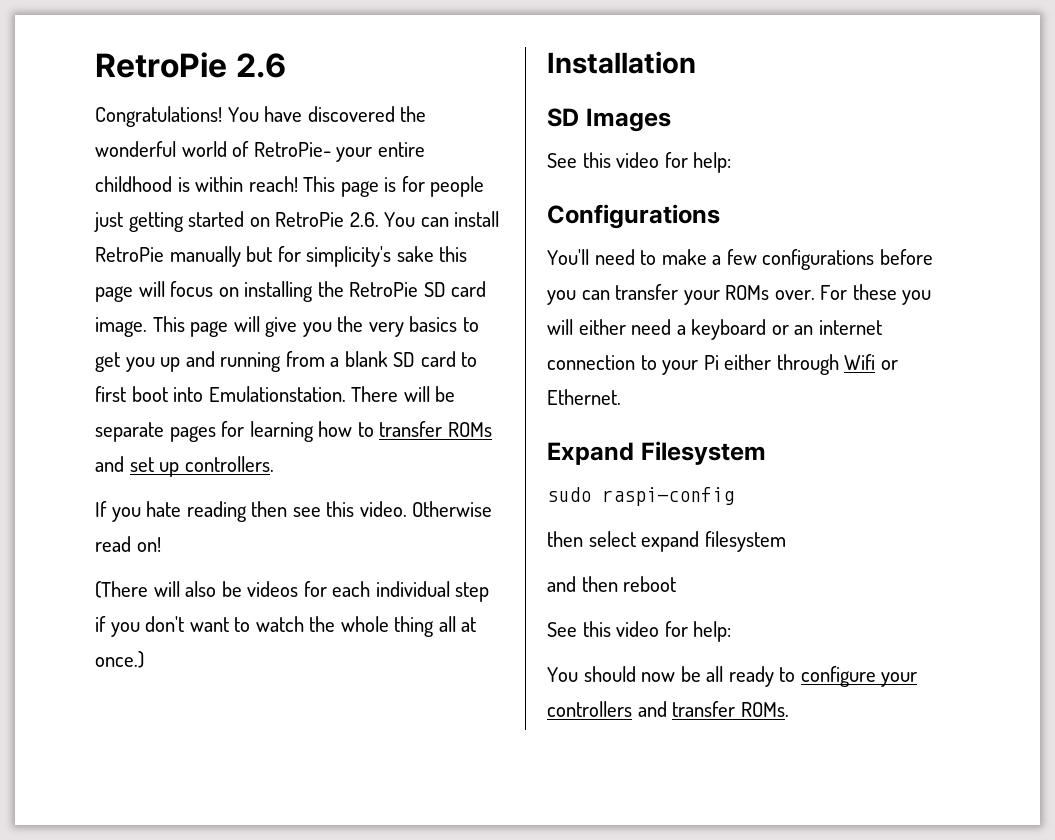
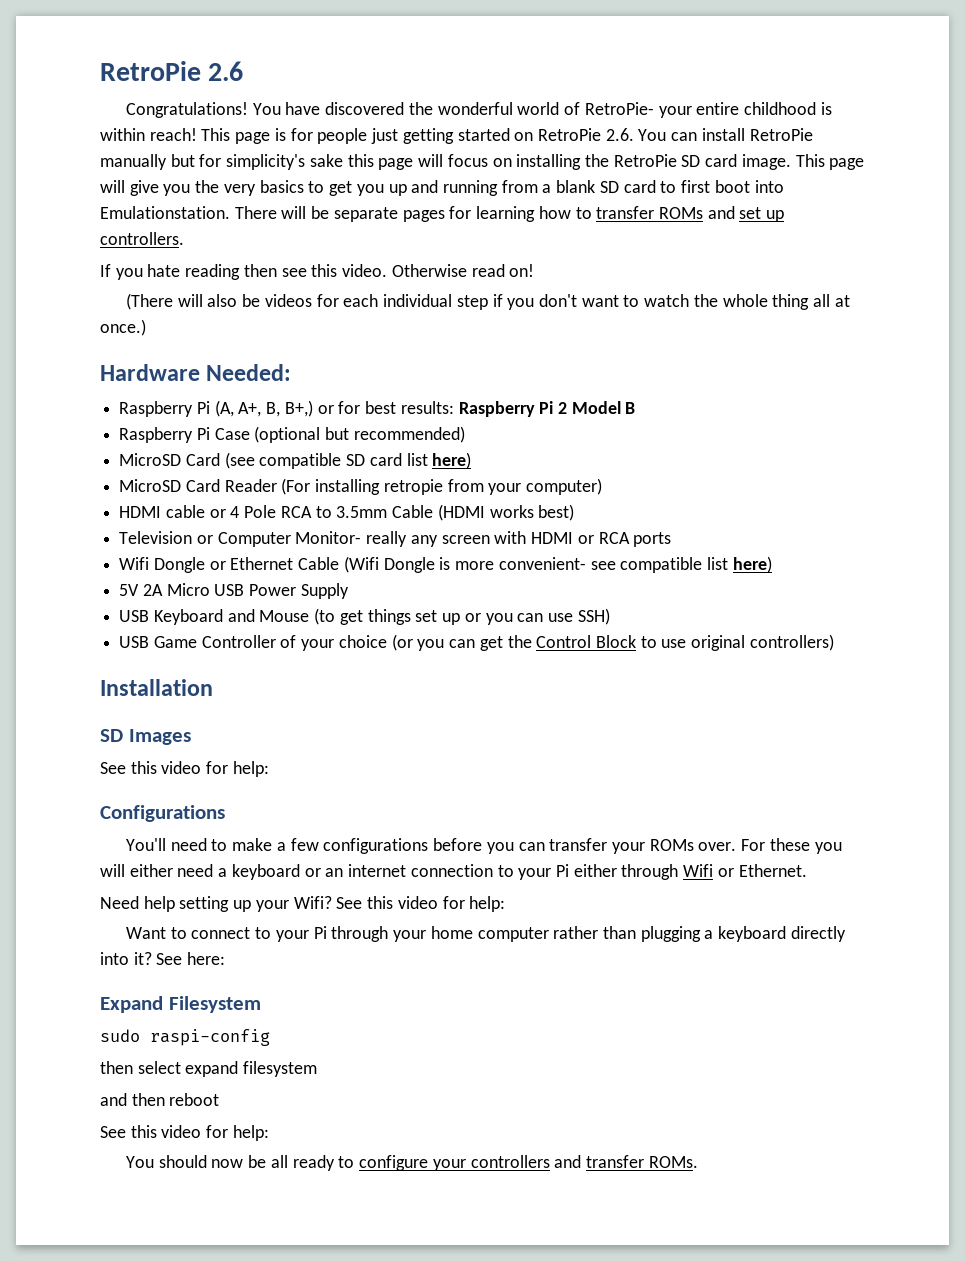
+ Hardware Needed:
+ Raspberry Pi (A, A+, B, B+,) or for best results: Raspberry Pi 2 Model B
+ Raspberry Pi Case (optional but recommended)
+ MicroSD Card (see compatible SD card list here)
+ MicroSD Card Reader (For installing retropie from your computer)
+ HDMI cable or 4 Pole RCA to 3.5mm Cable (HDMI works best)
+ Television or Computer Monitor- really any screen with HDMI or RCA ports
+ Wifi Dongle or Ethernet Cable (Wifi Dongle is more convenient- see compatible list here)
+ 5V 2A Micro USB Power Supply
+ USB Keyboard and Mouse (to get things set up or you can use SSH)
+ USB Game Controller of your choice (or you can get the Control Block to use original controllers)
+ Need help setting up your Wifi? See this video for help:
+ Want to connect to your Pi through your home computer rather than plugging a keyboard directly into it? See here:

